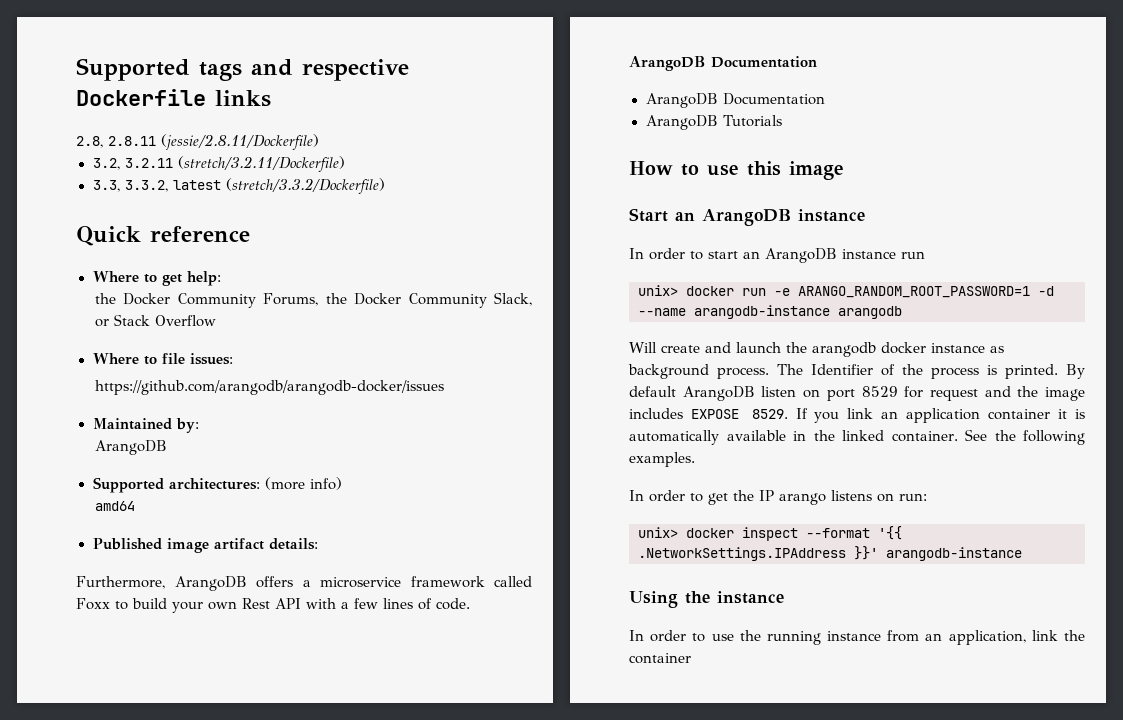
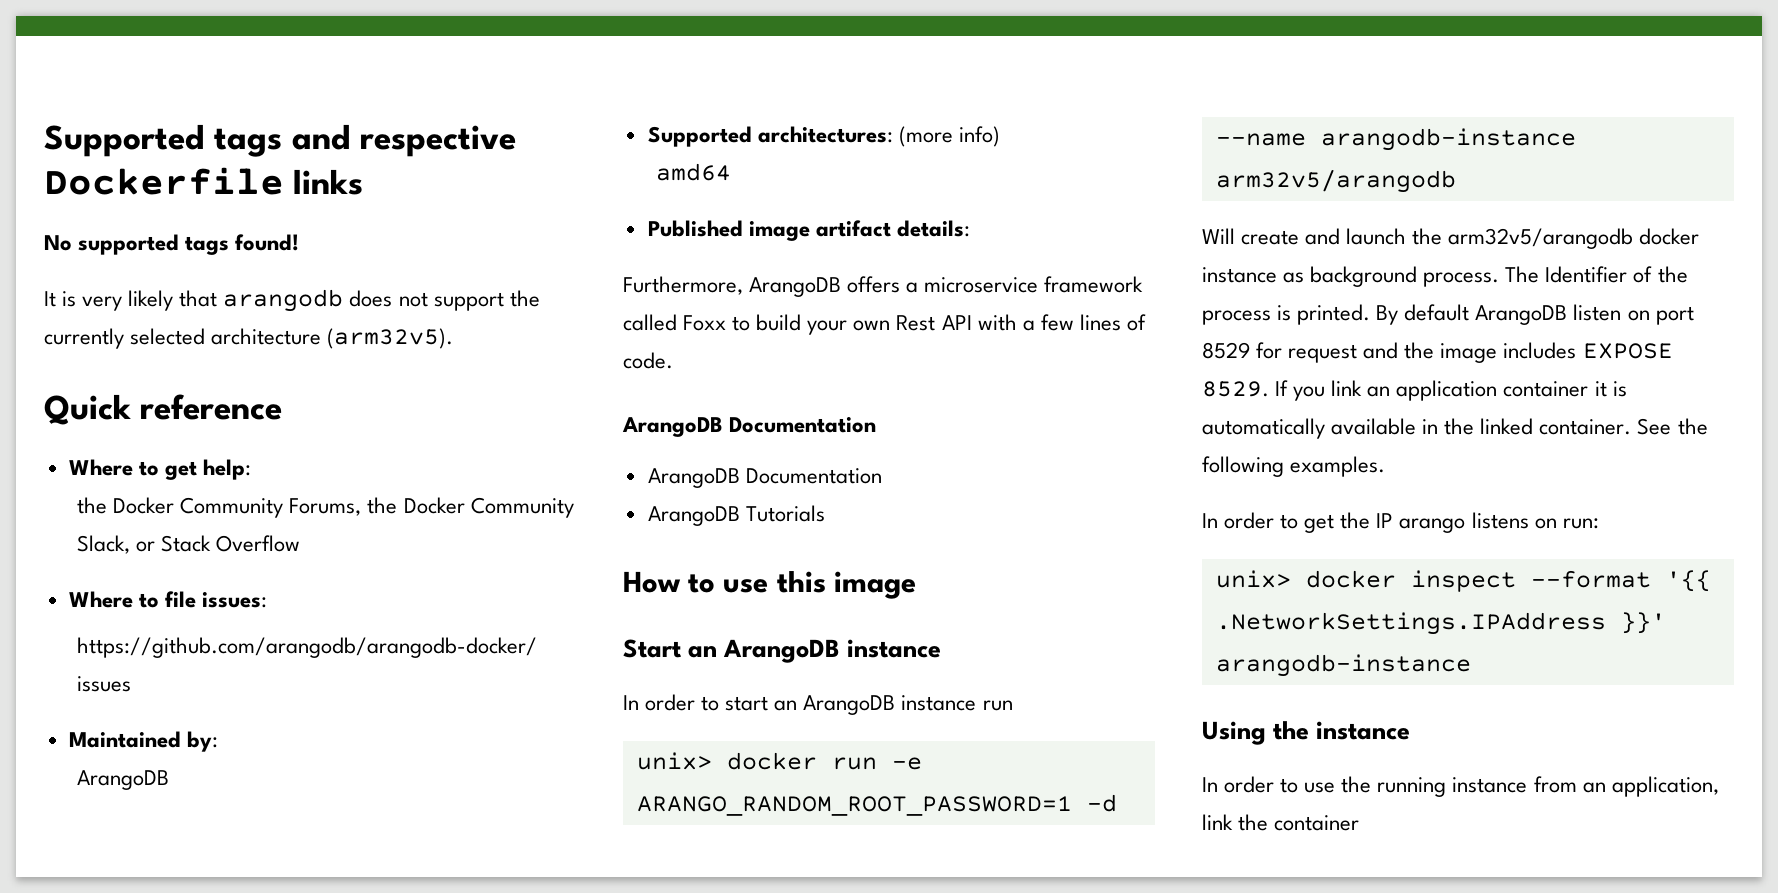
- 2.8, 2.8.11 (jessie/2.8.11/Dockerfile)
- 3.2, 3.2.11 (stretch/3.2.11/Dockerfile)
- 3.3, 3.3.2, latest (stretch/3.3.2/Dockerfile)
+ No supported tags found!
+ It is very likely that arangodb does not support the currently selected architecture (arm32v5).
- unix> docker run -e ARANGO_RANDOM_ROOT_PASSWORD=1 -d --name arangodb-instance arangodb
+ unix> docker run -e ARANGO_RANDOM_ROOT_PASSWORD=1 -d --name arangodb-instance arm32v5/arangodb
- Will create and launch the arangodb docker instance as background process.
+ Will create and launch the arm32v5/arangodb docker instance as background process.

